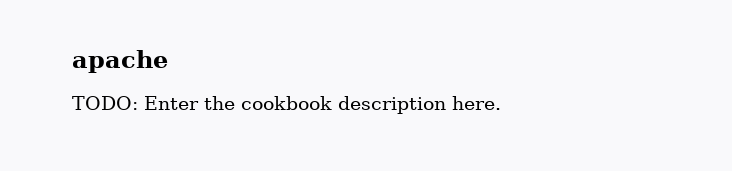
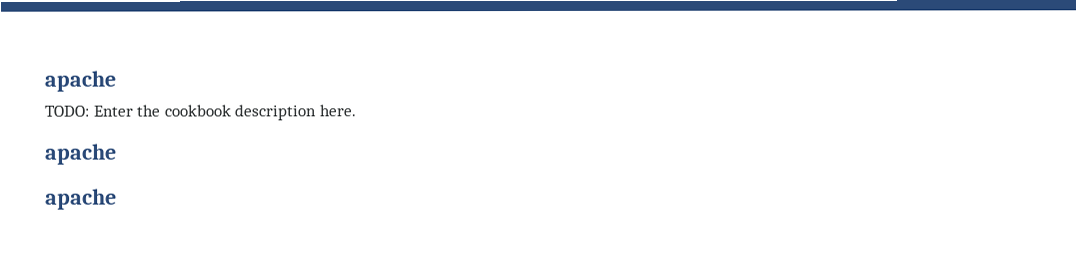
  TODO: Enter the cookbook description here.
+ apache
+ apache

